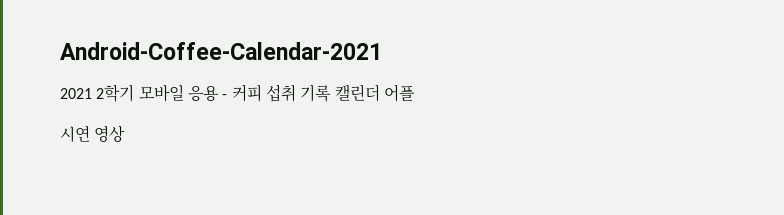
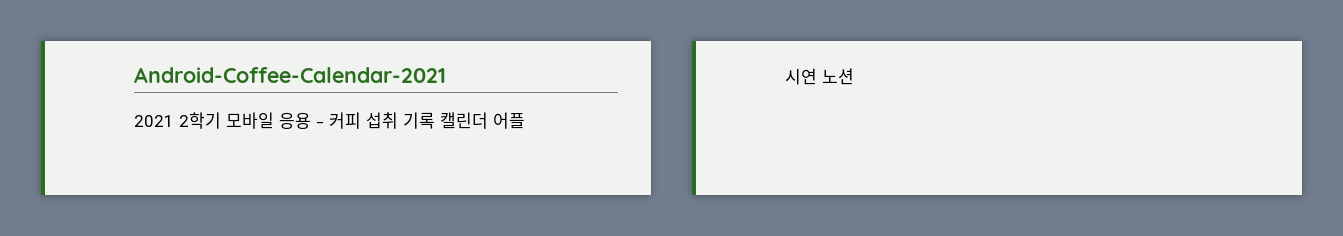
- 시연 영상
+ 시연 노션

